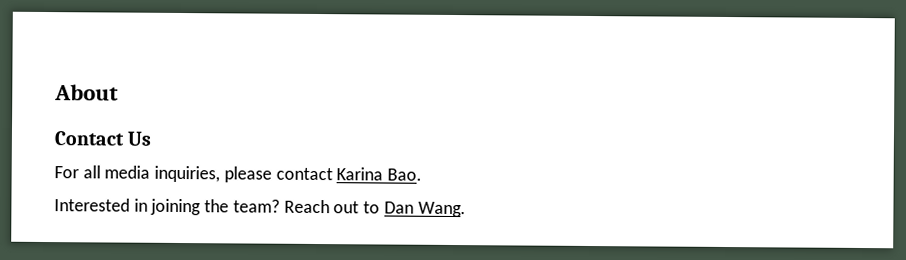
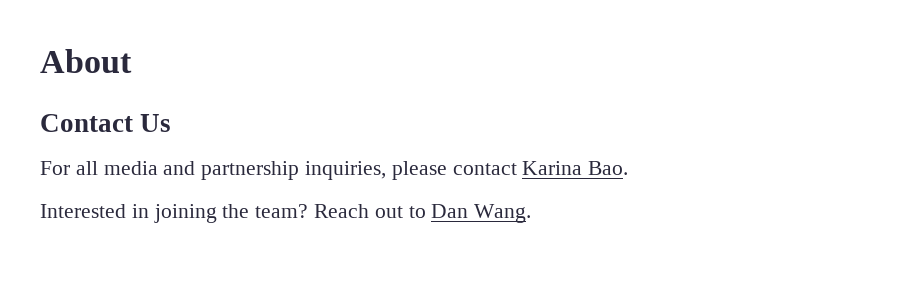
- For all media inquiries, please contact Karina Bao.
+ For all media and partnership inquiries, please contact Karina Bao.

